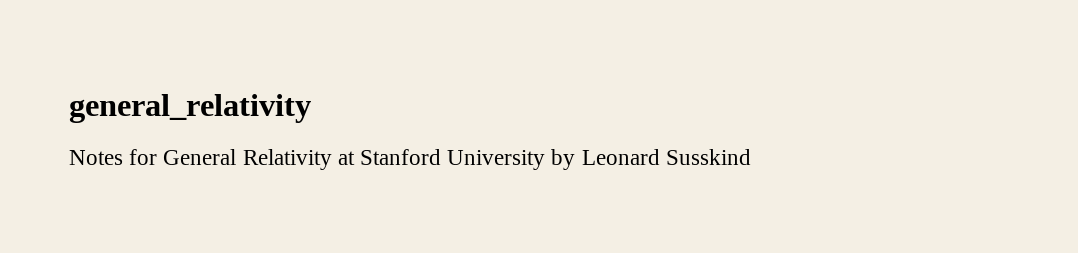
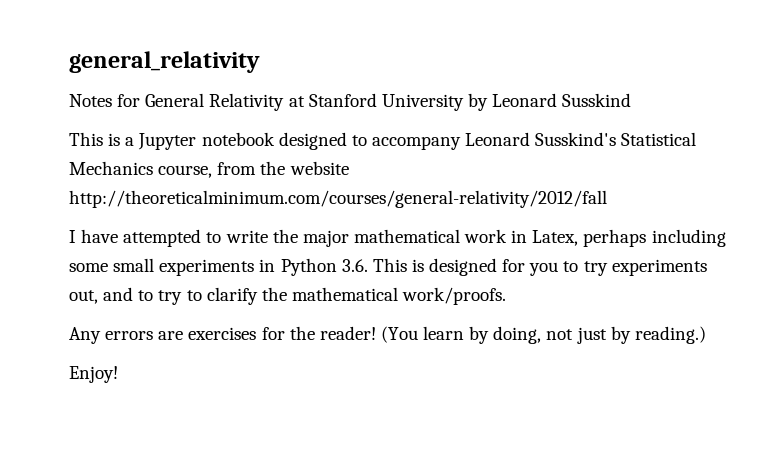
+ This is a Jupyter notebook designed to accompany Leonard Susskind's Statistical Mechanics course, from the website http://theoreticalminimum.com/courses/general-relativity/2012/fall
+ I have attempted to write the major mathematical work in Latex, perhaps including some small experiments in Python 3.6. This is designed for you to try experiments out, and to try to clarify the mathematical work/proofs.
+ Any errors are exercises for the reader! (You learn by doing, not just by reading.)
+ Enjoy!

